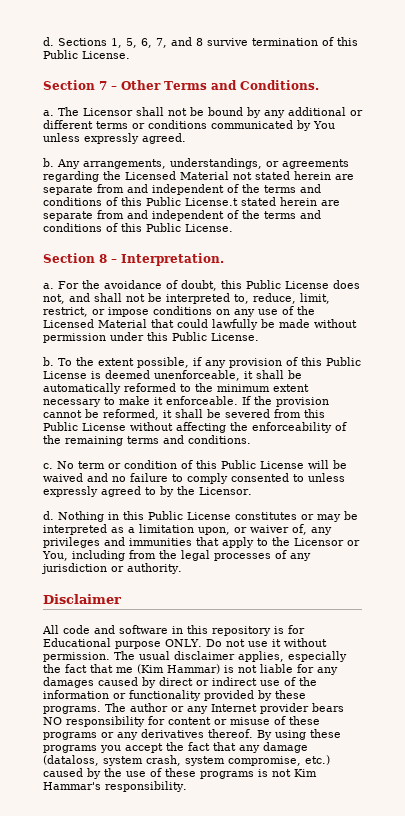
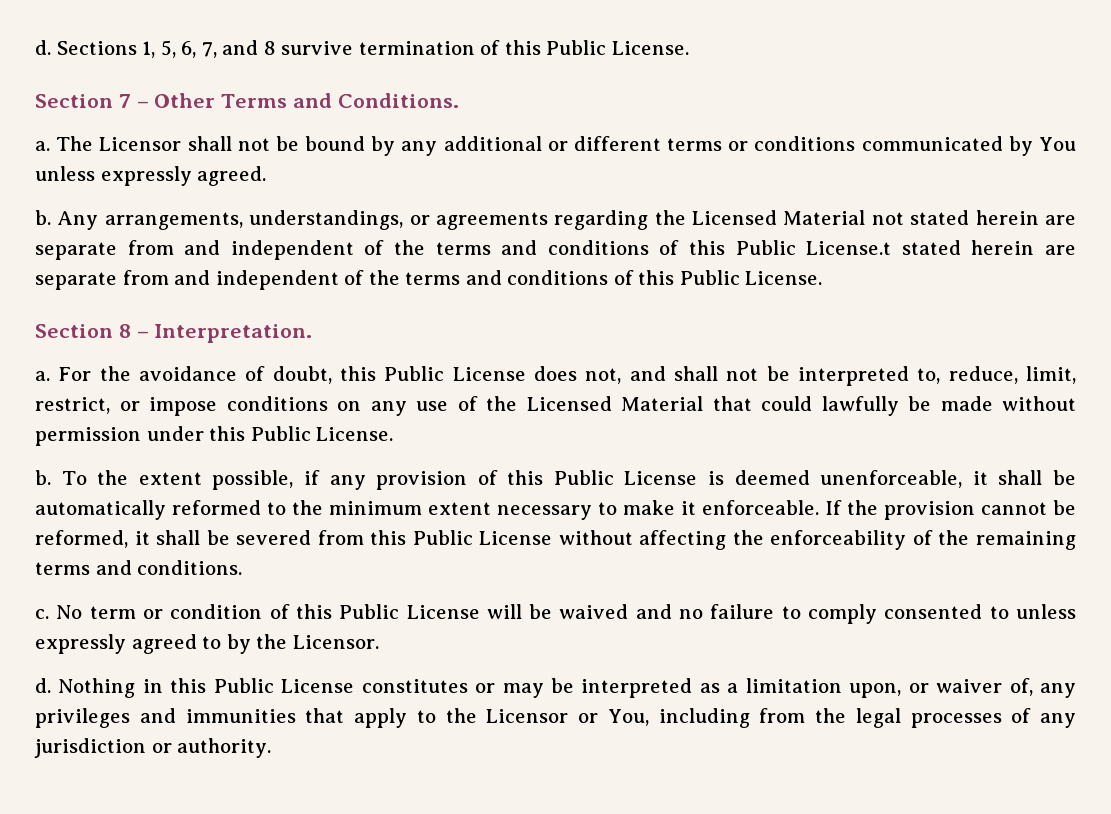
- Disclaimer
- All code and software in this repository is for Educational purpose ONLY. Do not use it without permission. The usual disclaimer applies, especially the fact that me (Kim Hammar) is not liable for any damages caused by direct or indirect use of the information or functionality provided by these programs. The author or any Internet provider bears NO responsibility for content or misuse of these programs or any derivatives thereof. By using these programs you accept the fact that any damage (dataloss, system crash, system compromise, etc.) caused by the use of these programs is not Kim Hammar's responsibility.

